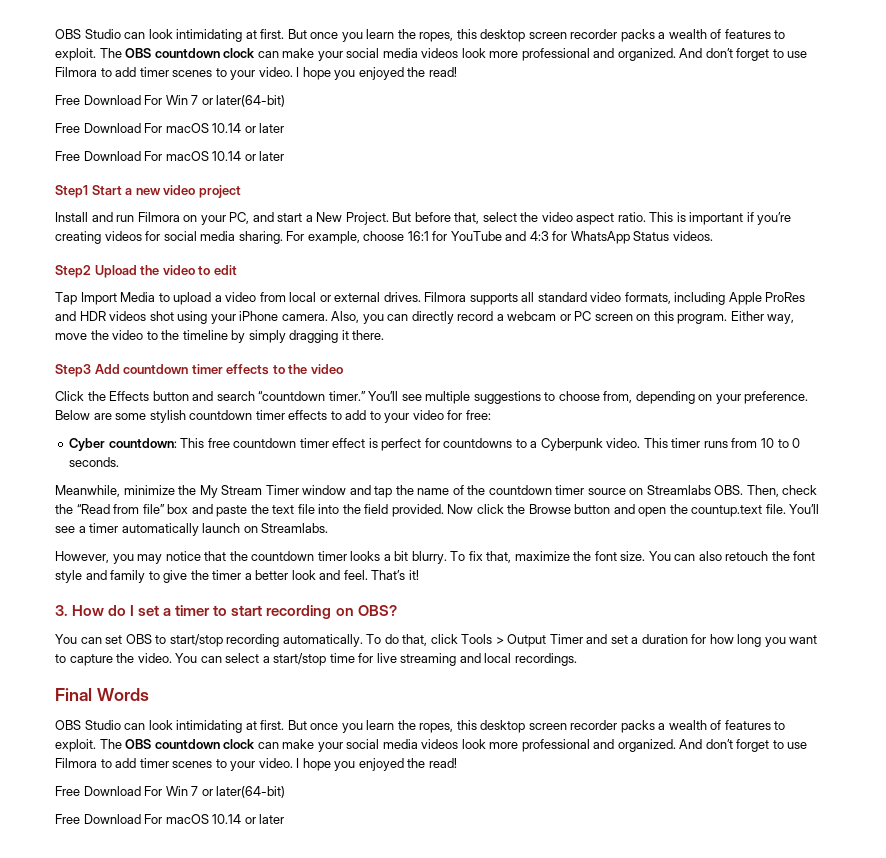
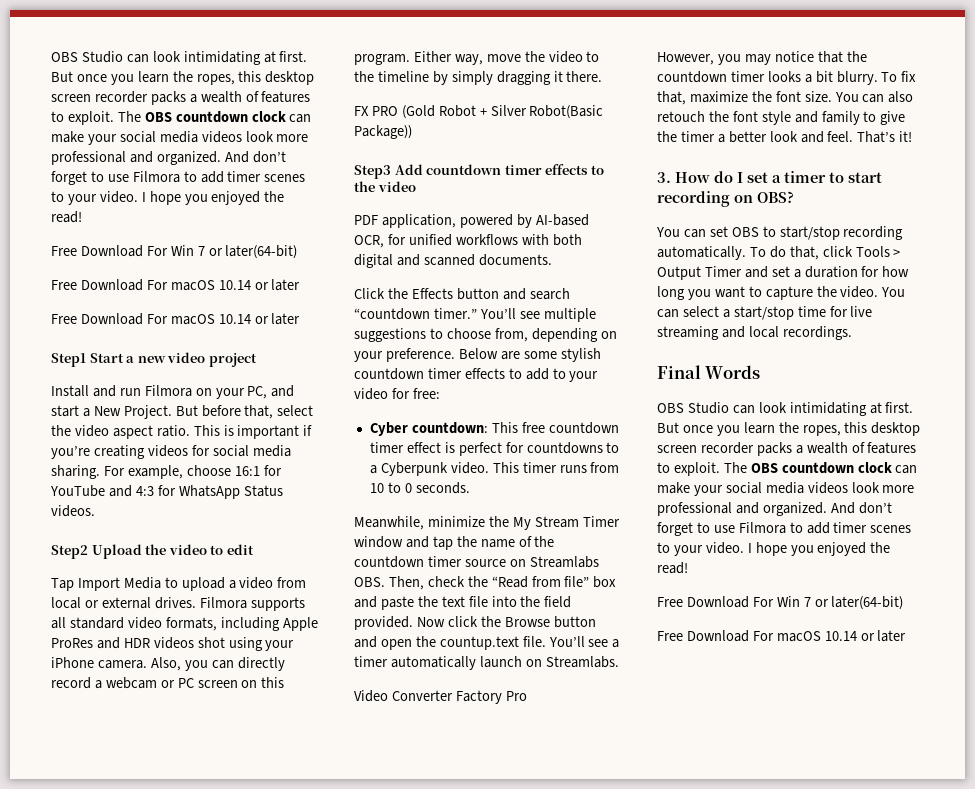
+ FX PRO (Gold Robot + Silver Robot(Basic Package))
+ PDF application, powered by AI-based OCR, for unified workflows with both digital and scanned documents.
+ Video Converter Factory Pro

